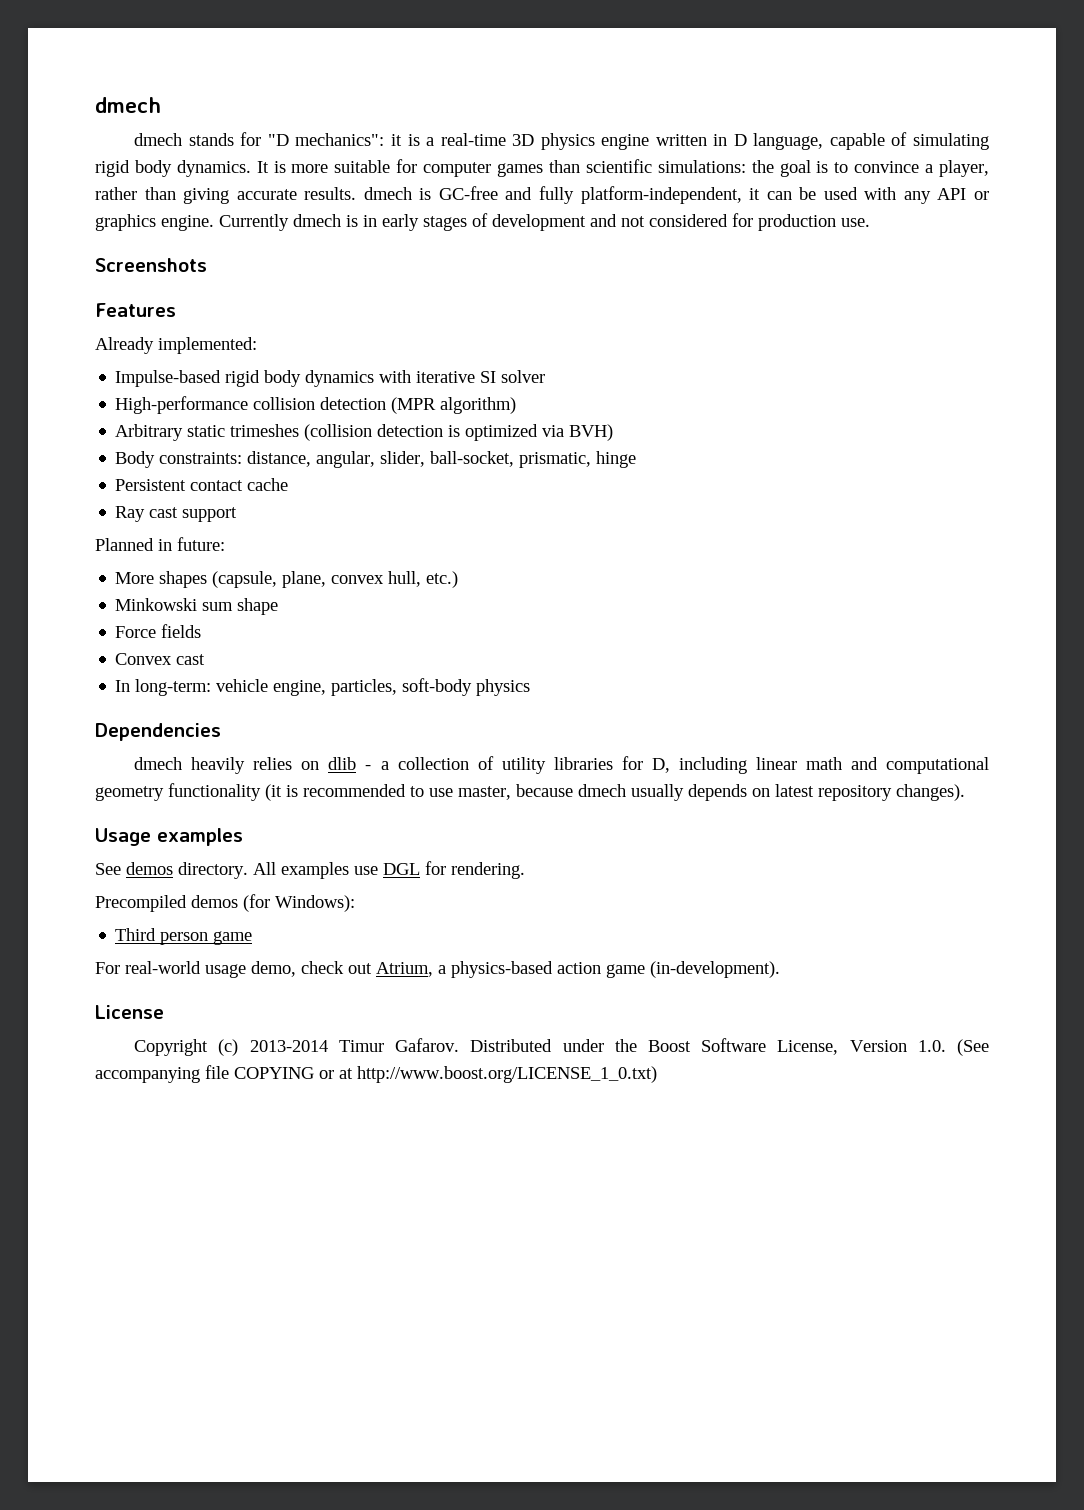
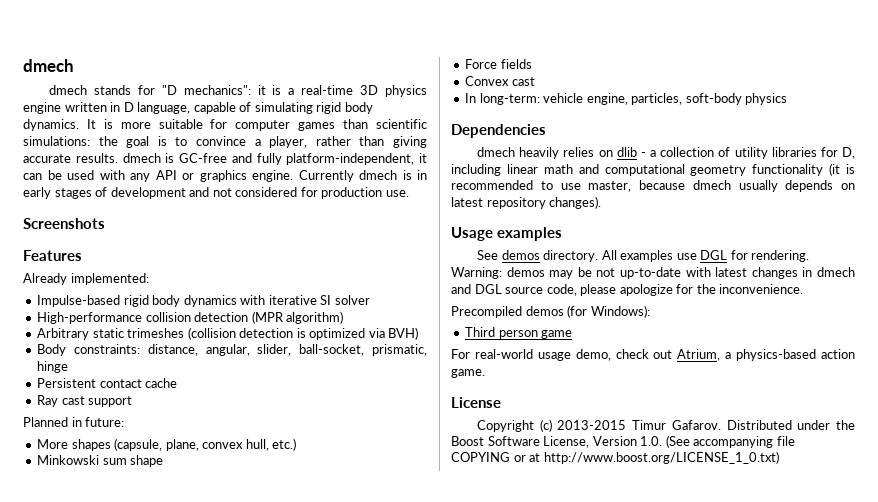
+ Warning: demos may be not up-to-date with latest changes in dmech and DGL source code, please apologize for the inconvenience.
- For real-world usage demo, check out Atrium, a physics-based action game (in-development).
+ For real-world usage demo, check out Atrium, a physics-based action game.
- Copyright (c) 2013-2014 Timur Gafarov.
+ Copyright (c) 2013-2015 Timur Gafarov.

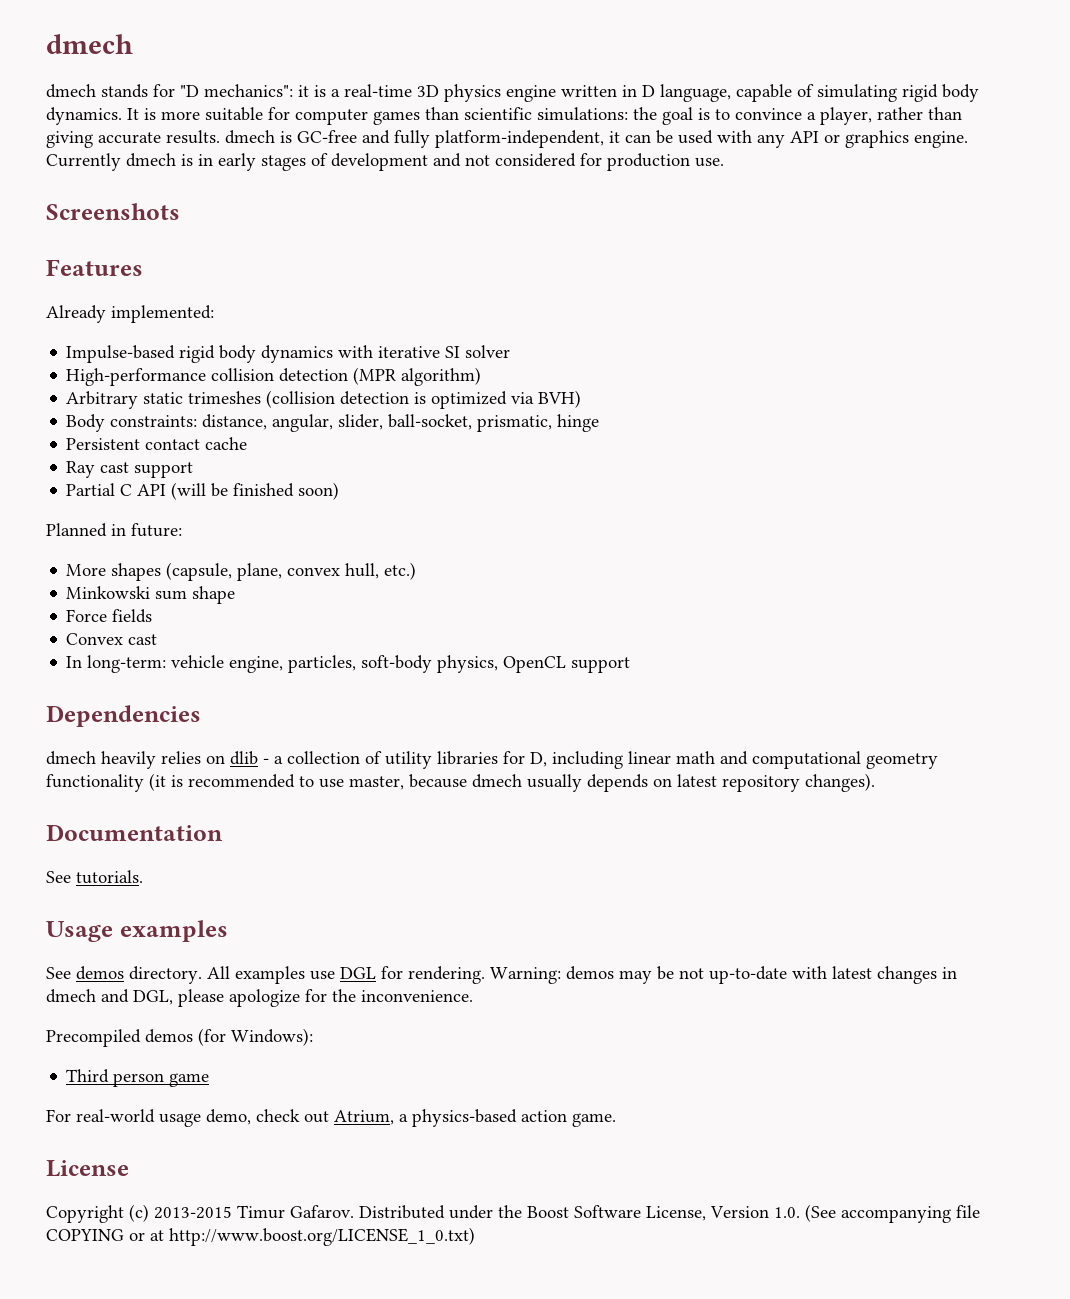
+ Partial C API (will be finished soon)
- In long-term: vehicle engine, particles, soft-body physics
+ In long-term: vehicle engine, particles, soft-body physics, OpenCL support
+ Documentation
+ See tutorials.
- Warning: demos may be not up-to-date with latest changes in dmech and DGL source code, please apologize for the inconvenience.
+ Warning: demos may be not up-to-date with latest changes in dmech and DGL, please apologize for the inconvenience.

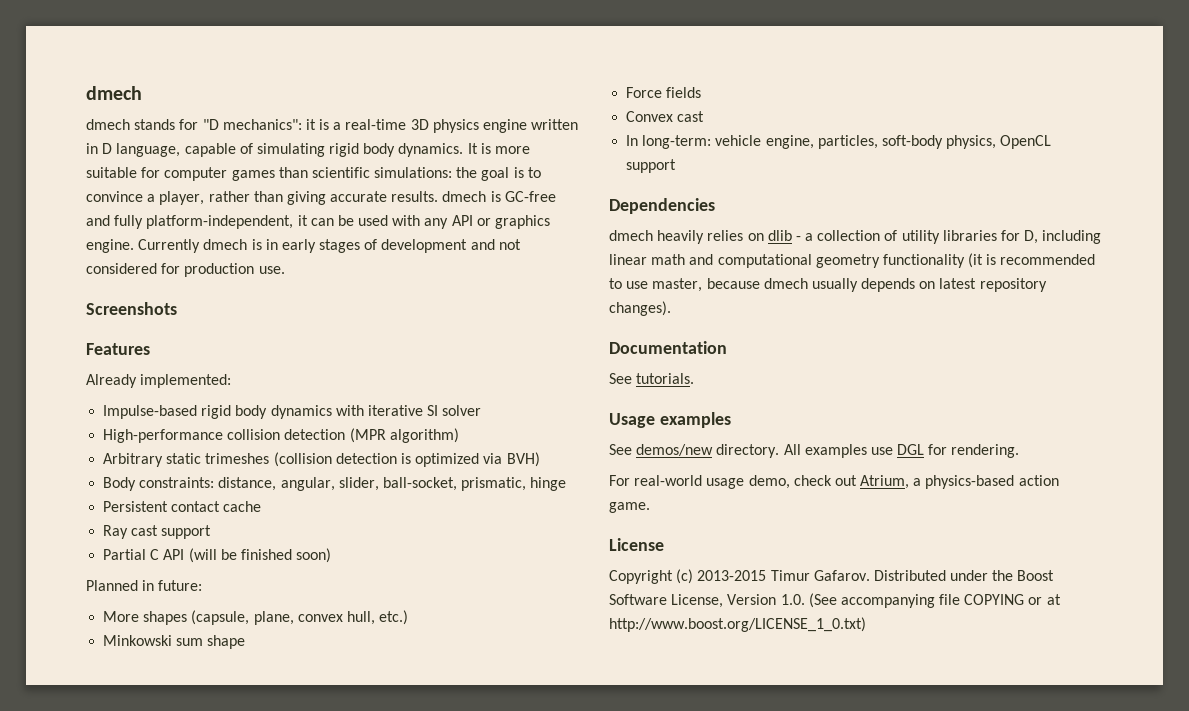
- See demos directory.
+ See demos/new directory.
- Warning: demos may be not up-to-date with latest changes in dmech and DGL, please apologize for the inconvenience.
- Precompiled demos (for Windows):
- Third person game

